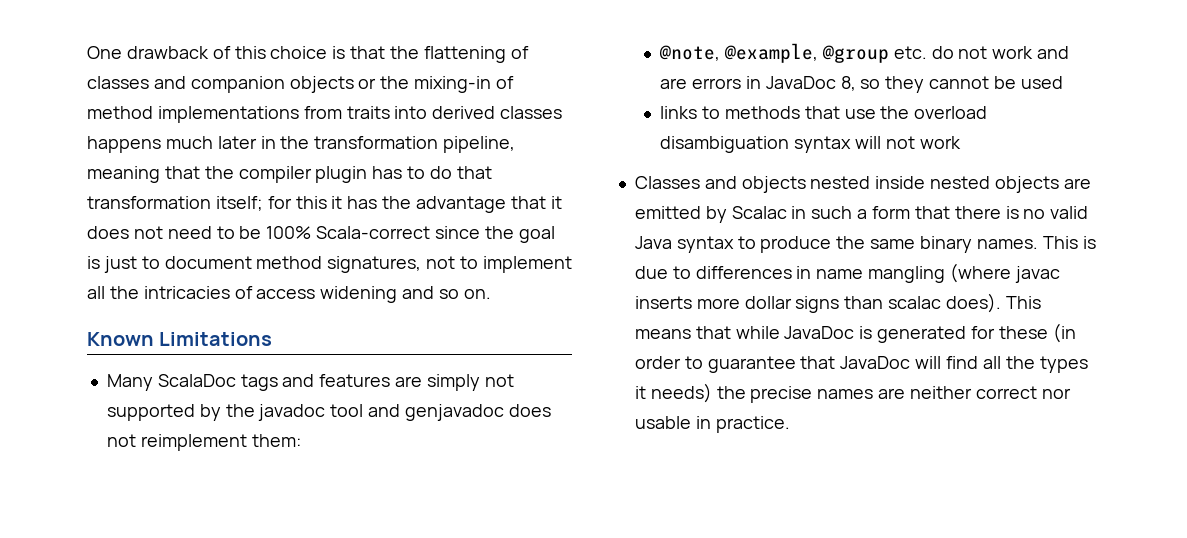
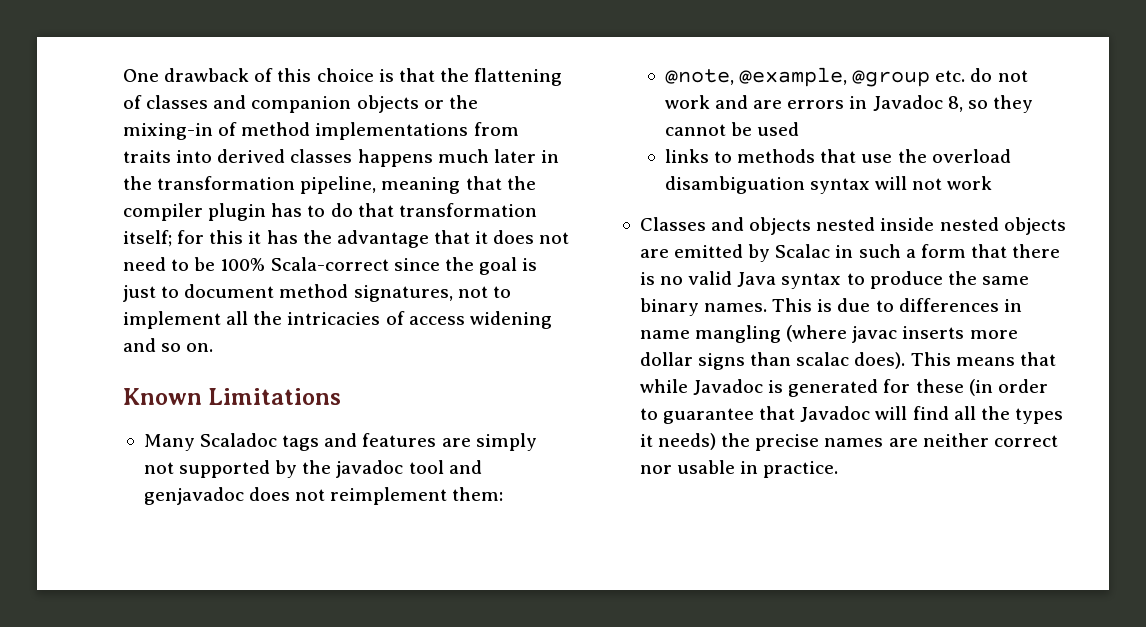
- Many ScalaDoc tags and features are simply not supported by the javadoc tool and genjavadoc does not reimplement them:
+ Many Scaladoc tags and features are simply not supported by the javadoc tool and genjavadoc does not reimplement them:
- @note, @example, @group etc. do not work and are errors in JavaDoc 8, so they cannot be used
+ @note, @example, @group etc. do not work and are errors in Javadoc 8, so they cannot be used
- This means that while JavaDoc is generated for these (in order to guarantee that JavaDoc will find all the types it needs) the precise names are neither correct nor usable in practice.
+ This means that while Javadoc is generated for these (in order to guarantee that Javadoc will find all the types it needs) the precise names are neither correct nor usable in practice.

